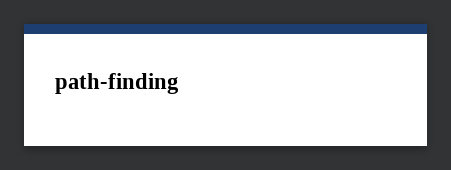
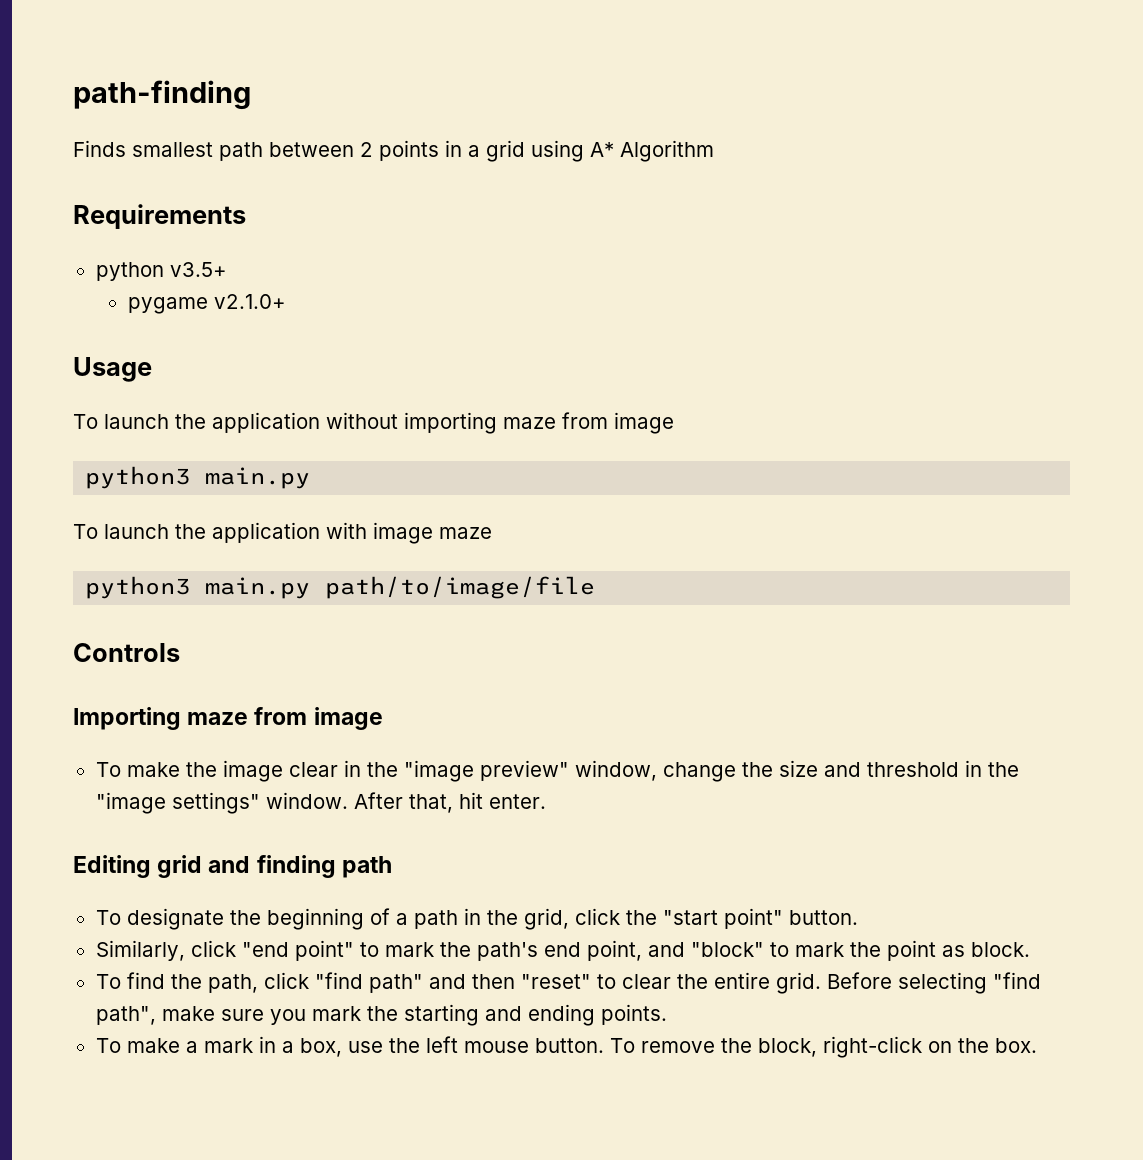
+ Finds smallest path between 2 points in a grid using A* Algorithm
+ Requirements
+ python v3.5+
+ pygame v2.1.0+
+ Usage
+ To launch the application without importing maze from image
+ python3 main.py
+ To launch the application with image maze
+ python3 main.py path/to/image/file
+ Controls
+ Importing maze from image
+ To make the image clear in the "image preview" window, change the size and threshold in the "image settings" window. After that, hit enter.
+ Editing grid and finding path
+ To designate the beginning of a path in the grid, click the "start point" button.
+ Similarly, click "end point" to mark the path's end point, and "block" to mark the point as block.
+ To find the path, click "find path" and then "reset" to clear the entire grid. Before selecting "find path", make sure you mark the starting and ending points.
+ To make a mark in a box, use the left mouse button. To remove the block, right-click on the box.

